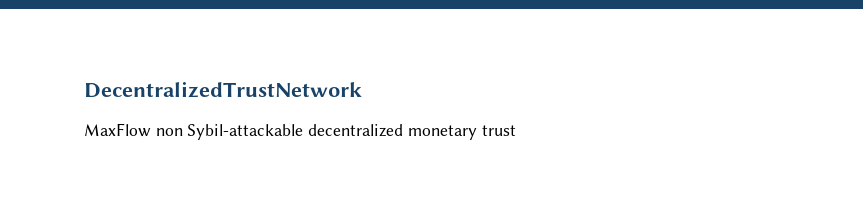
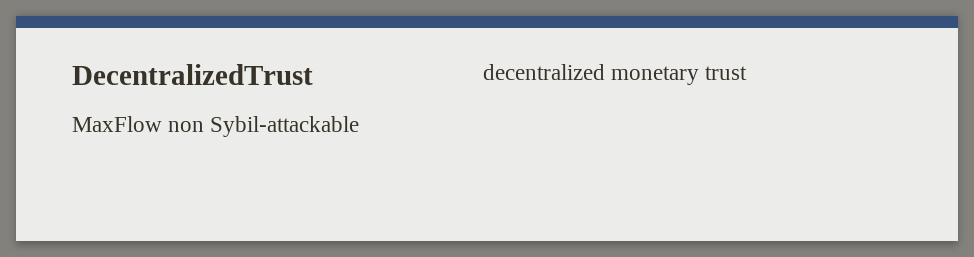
- DecentralizedTrustNetwork
+ DecentralizedTrust

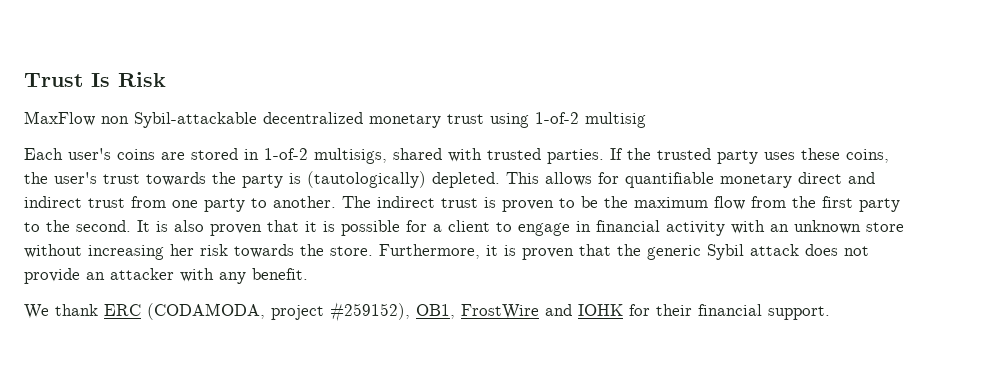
- DecentralizedTrust
+ Trust Is Risk
- MaxFlow non Sybil-attackable decentralized monetary trust
+ MaxFlow non Sybil-attackable decentralized monetary trust using 1-of-2 multisig
+ Each user's coins are stored in 1-of-2 multisigs, shared with trusted parties. If the trusted party uses these coins, the user's trust towards the party is (tautologically) depleted. This allows for quantifiable monetary direct and indirect trust from one party to another. The indirect trust is proven to be the maximum flow from the first party to the second. It is also proven that it is possible for a client to engage in financial activity with an unknown store without increasing her risk towards the store. Furthermore, it is proven that the generic Sybil attack does not provide an attacker with any benefit.
+ We thank ERC (CODAMODA, project #259152), OB1, FrostWire and IOHK for their financial support.

